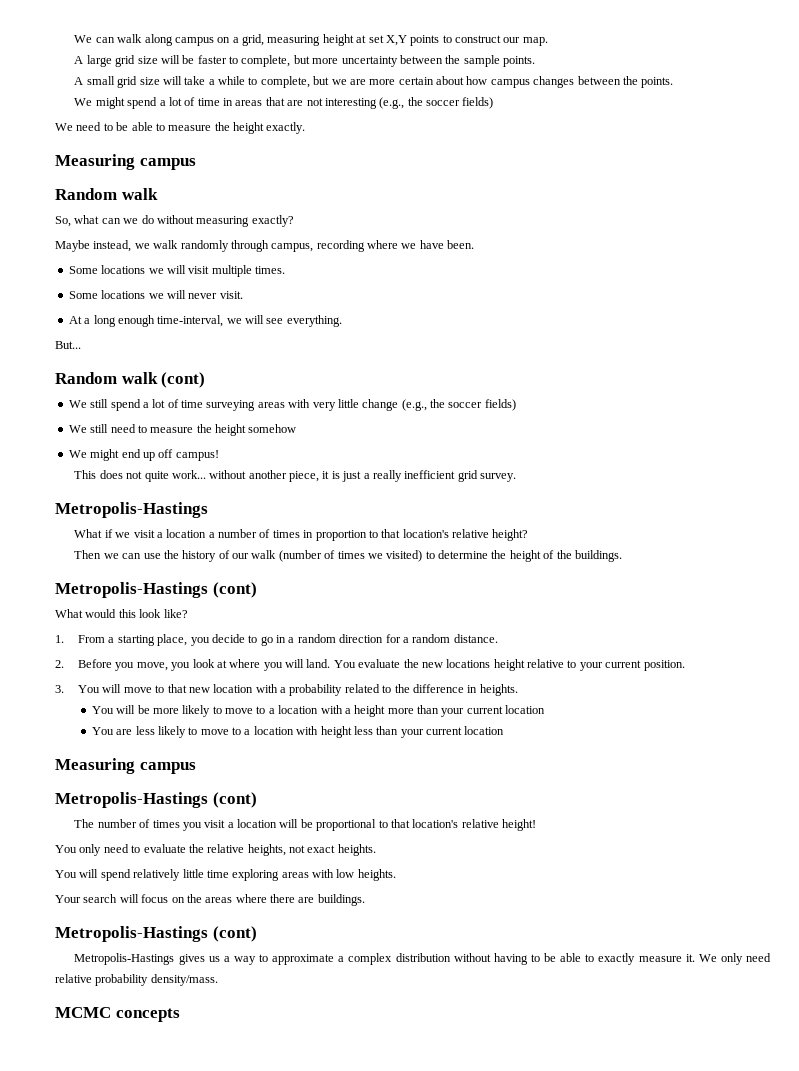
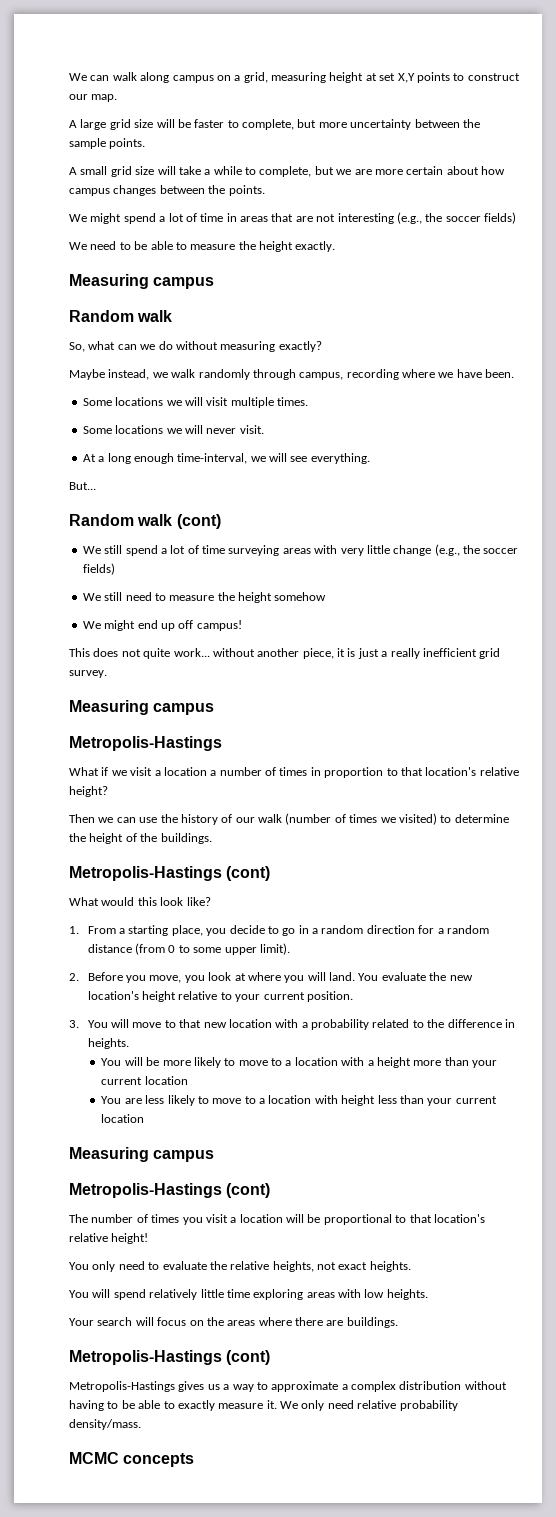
  This does not quite work... without another piece, it is just a really inefficient grid survey.
+ Measuring campus
- 1. From a starting place, you decide to go in a random direction for a random distance.
+ 1. From a starting place, you decide to go in a random direction for a random distance (from 0 to some upper limit).
- You evaluate the new locations height relative to your current position.
+ You evaluate the new location's height relative to your current position.

